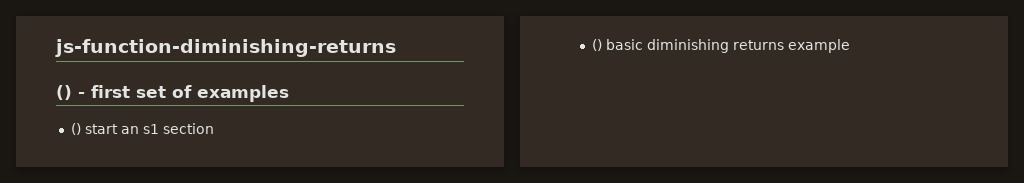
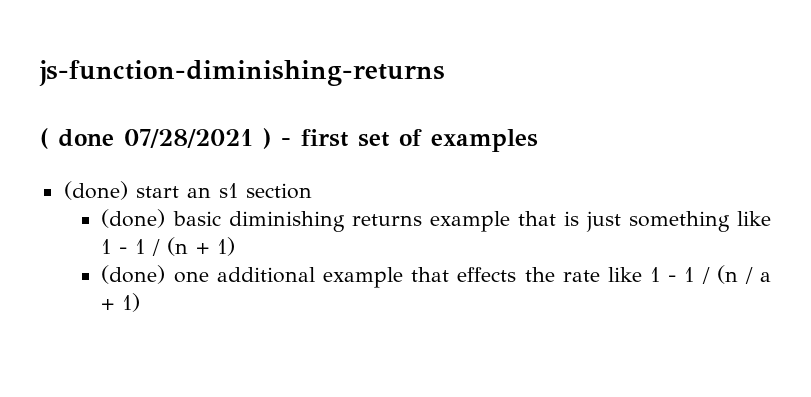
- () - first set of examples
+ ( done 07/28/2021 ) - first set of examples
- () start an s1 section
+ (done) start an s1 section
- () basic diminishing returns example
+ (done) basic diminishing returns example that is just something like 1 - 1 / (n + 1)
+ (done) one additional example that effects the rate like 1 - 1 / (n / a + 1)

